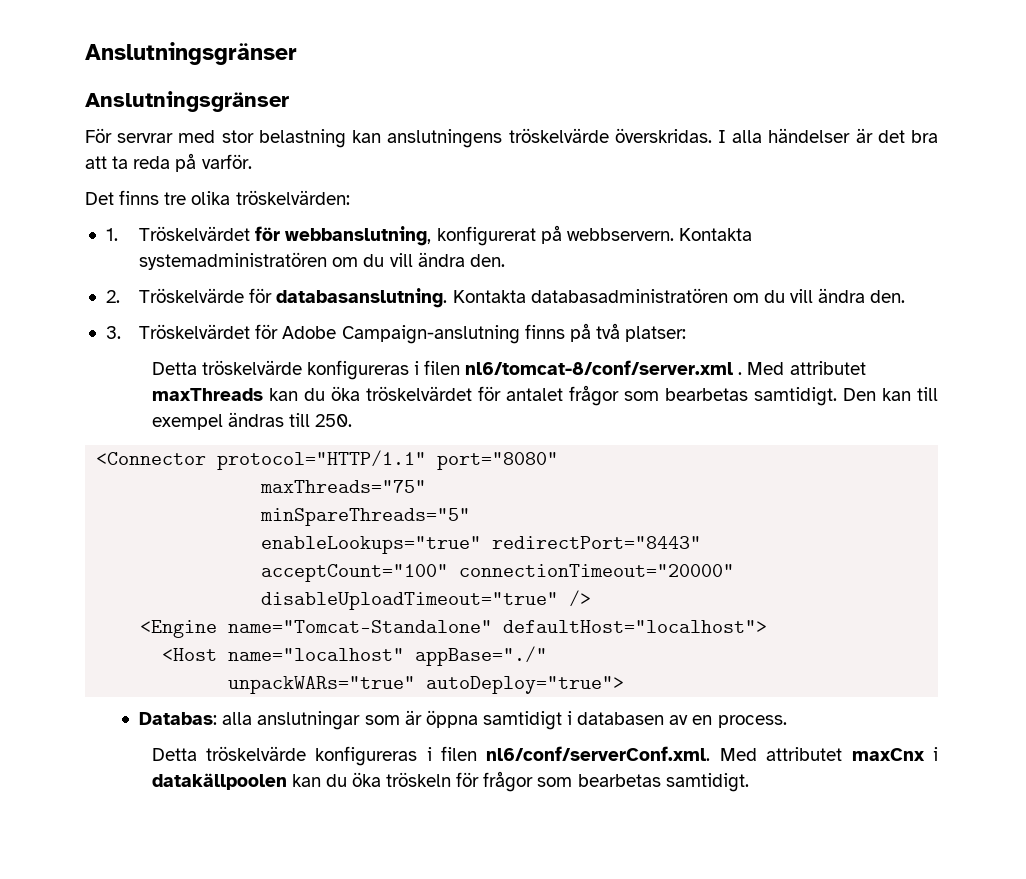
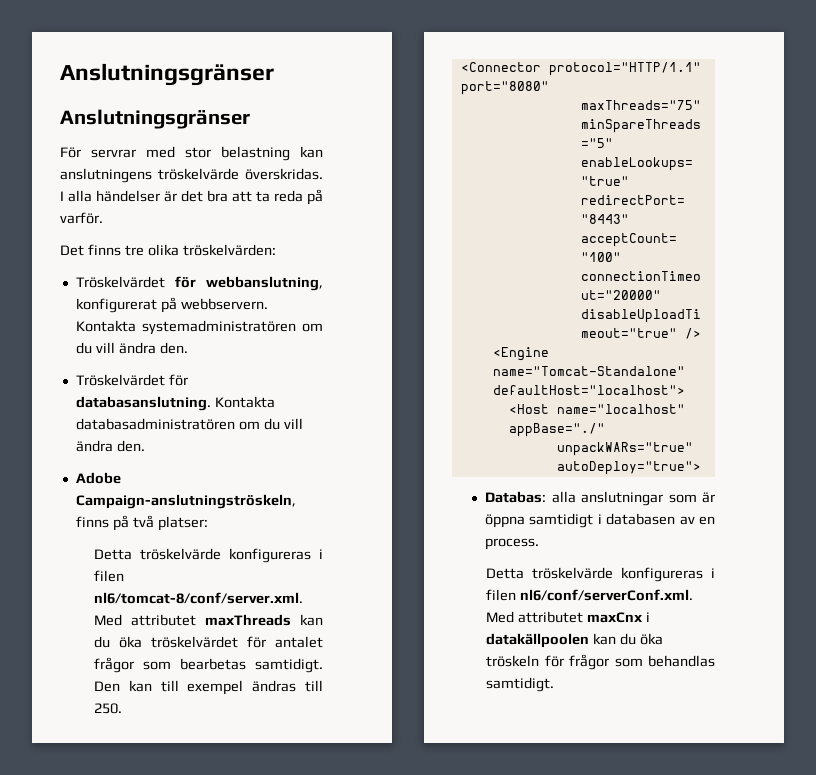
- 1. Tröskelvärdet för webbanslutning, konfigurerat på webbservern.
+ Tröskelvärdet för webbanslutning, konfigurerat på webbservern.
- 2. Tröskelvärde för databasanslutning.
+ Tröskelvärdet för databasanslutning.
- 3. Tröskelvärdet för Adobe Campaign-anslutning finns på två platser:
+ Adobe Campaign-anslutningströskeln, finns på två platser:
- Detta tröskelvärde konfigureras i filen nl6/tomcat-8/conf/server.xml . Med attributet maxThreads kan du öka tröskelvärdet för antalet frågor som bearbetas samtidigt.
+ Detta tröskelvärde konfigureras i filen nl6/tomcat-8/conf/server.xml. Med attributet maxThreads kan du öka tröskelvärdet för antalet frågor som bearbetas samtidigt.
- Detta tröskelvärde konfigureras i filen nl6/conf/serverConf.xml. Med attributet maxCnx i datakällpoolen kan du öka tröskeln för frågor som bearbetas samtidigt.
+ Detta tröskelvärde konfigureras i filen nl6/conf/serverConf.xml. Med attributet maxCnx i datakällpoolen kan du öka tröskeln för frågor som behandlas samtidigt.

